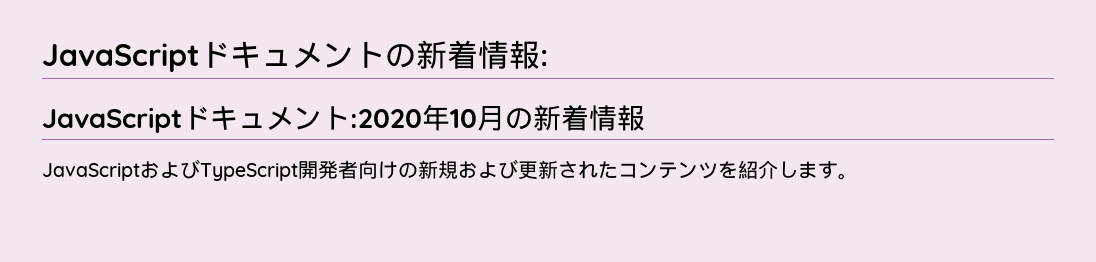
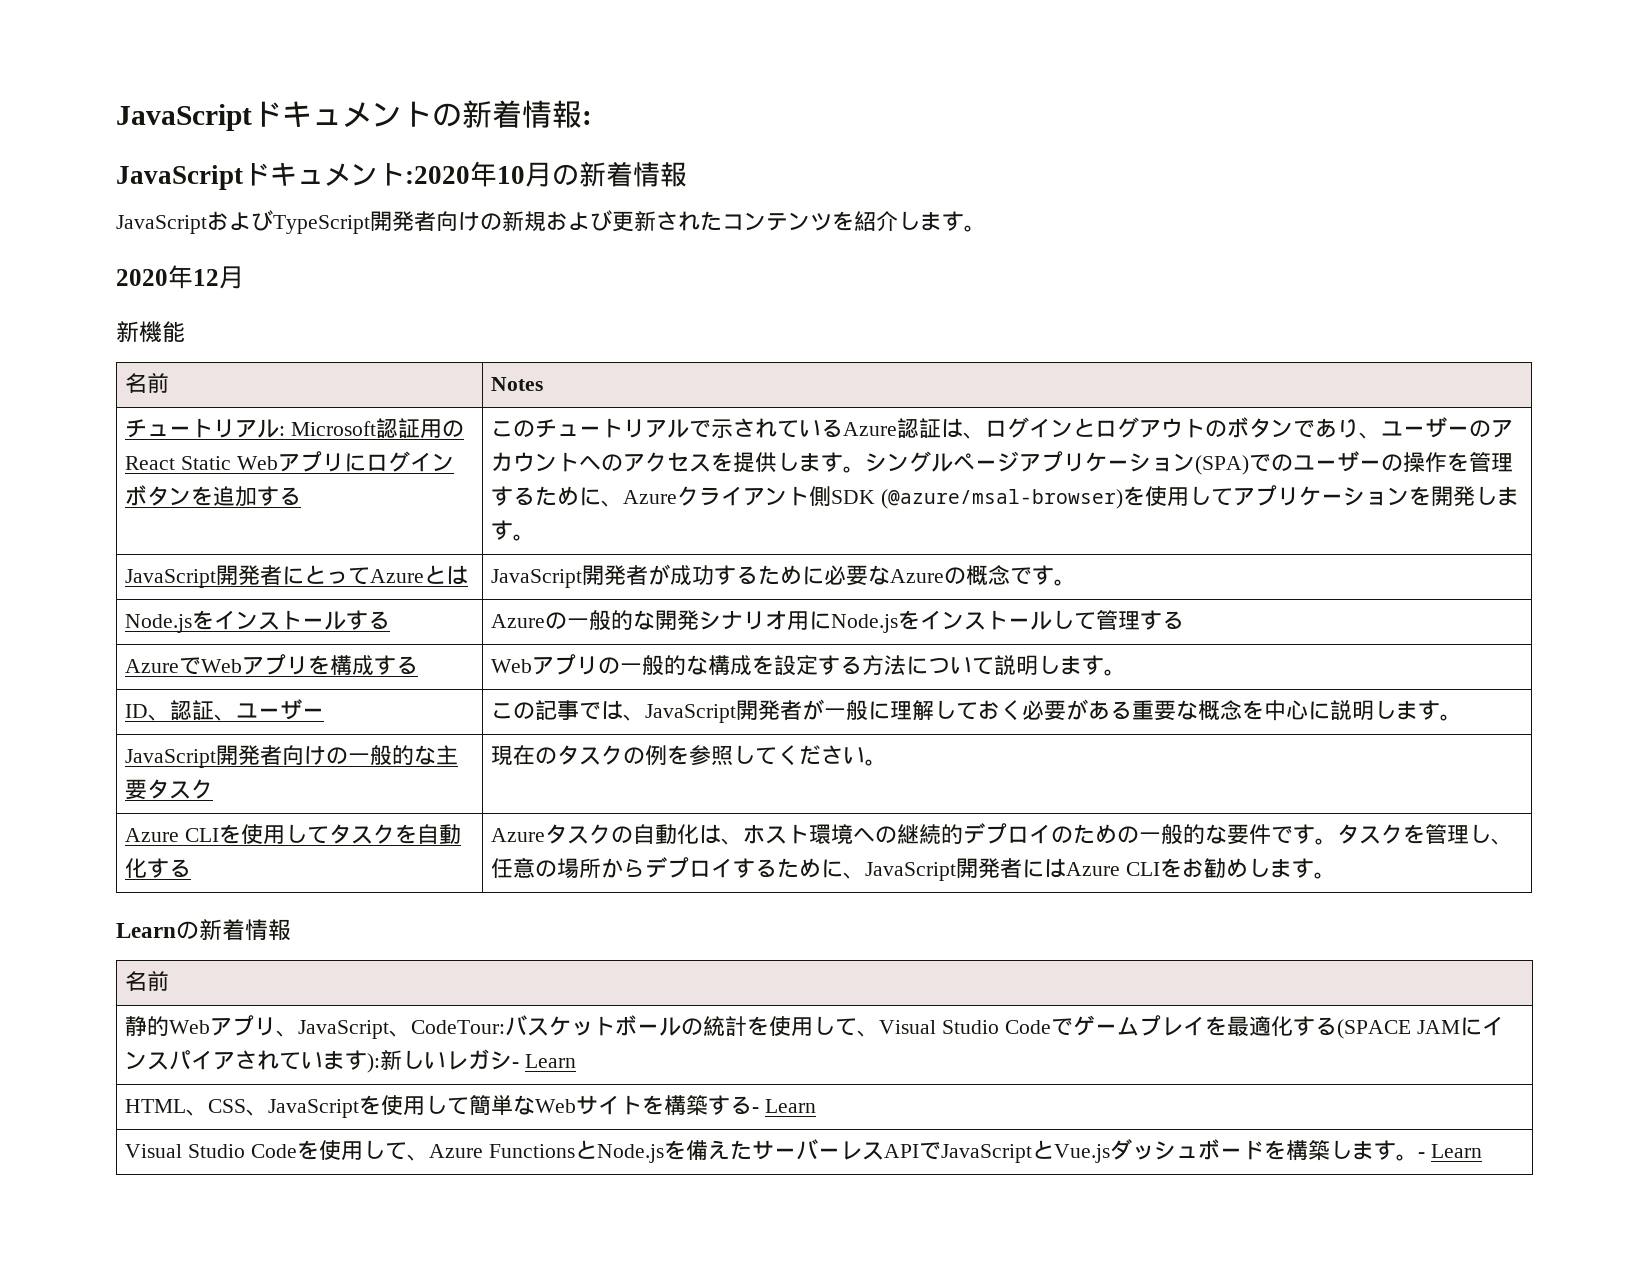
+ 2020年12月
+ 新機能
+ 名前 | Notes
+ チュートリアル: Microsoft認証用のReact Static Webアプリにログインボタンを追加する | このチュートリアルで示されているAzure認証は、ログインとログアウトのボタンであり、ユーザーのアカウントへのアクセスを提供します。シングルページアプリケーション(SPA)でのユーザーの操作を管理するために、Azureクライアント側SDK (@azure/msal-browser)を使用してアプリケーションを開発します。
+ JavaScript開発者にとってAzureとは | JavaScript開発者が成功するために必要なAzureの概念です。
+ Node.jsをインストールする | Azureの一般的な開発シナリオ用にNode.jsをインストールして管理する
+ AzureでWebアプリを構成する | Webアプリの一般的な構成を設定する方法について説明します。
+ ID、認証、ユーザー | この記事では、JavaScript開発者が一般に理解しておく必要がある重要な概念を中心に説明します。
+ JavaScript開発者向けの一般的な主要タスク | 現在のタスクの例を参照してください。
+ Azure CLIを使用してタスクを自動化する | Azureタスクの自動化は、ホスト環境への継続的デプロイのための一般的な要件です。タスクを管理し、任意の場所からデプロイするために、JavaScript開発者にはAzure CLIをお勧めします。
+ Learnの新着情報
+ 名前
+ 静的Webアプリ、JavaScript、CodeTour:バスケットボールの統計を使用して、Visual Studio Codeでゲームプレイを最適化する(SPACE JAMにインスパイアされています):新しいレガシ- Learn
+ HTML、CSS、JavaScriptを使用して簡単なWebサイトを構築する- Learn
+ Visual Studio Codeを使用して、Azure FunctionsとNode.jsを備えたサーバーレスAPIでJavaScriptとVue.jsダッシュボードを構築します。- Learn

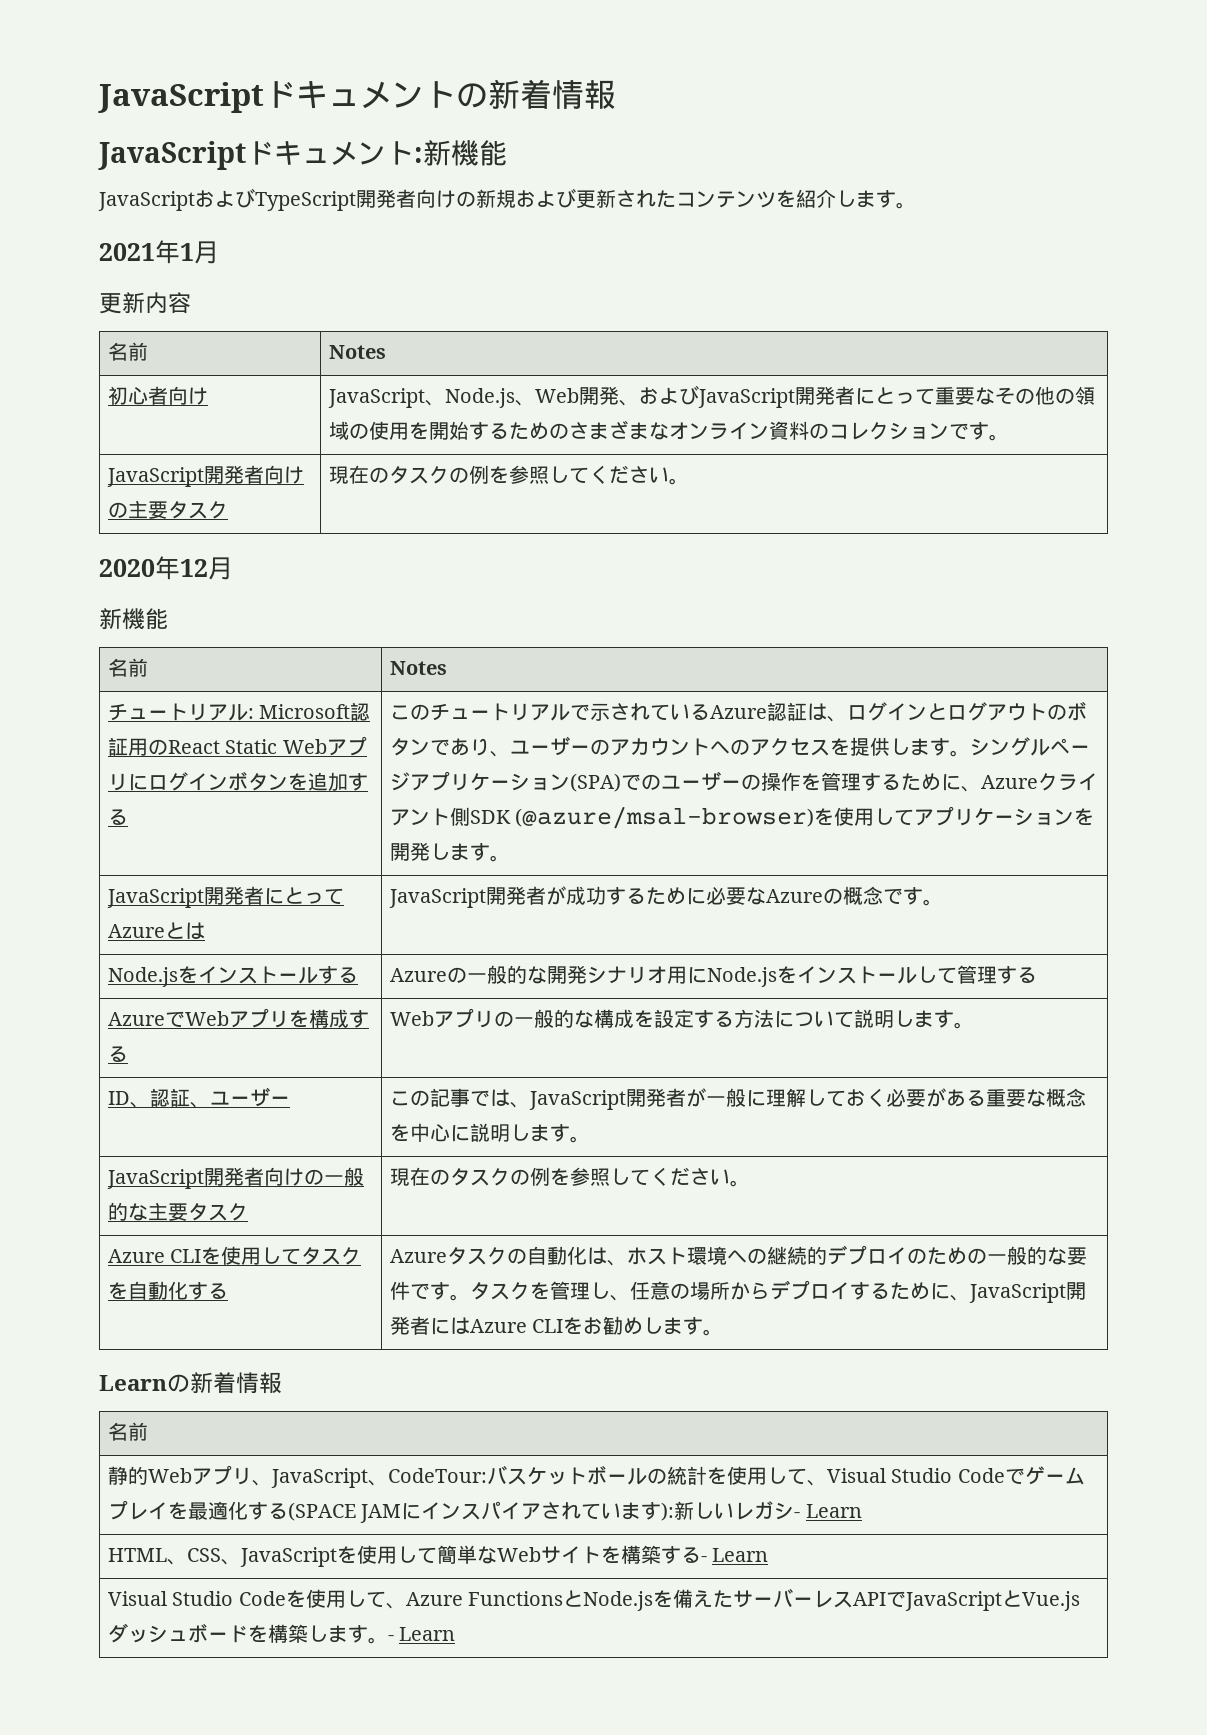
- JavaScriptドキュメントの新着情報:
- JavaScriptドキュメント:2020年10月の新着情報
+ JavaScriptドキュメントの新着情報
+ JavaScriptドキュメント:新機能
+ 2021年1月
+ 更新内容
+ 名前 | Notes
+ 初心者向け | JavaScript、Node.js、Web開発、およびJavaScript開発者にとって重要なその他の領域の使用を開始するためのさまざまなオンライン資料のコレクションです。
+ JavaScript開発者向けの主要タスク | 現在のタスクの例を参照してください。

